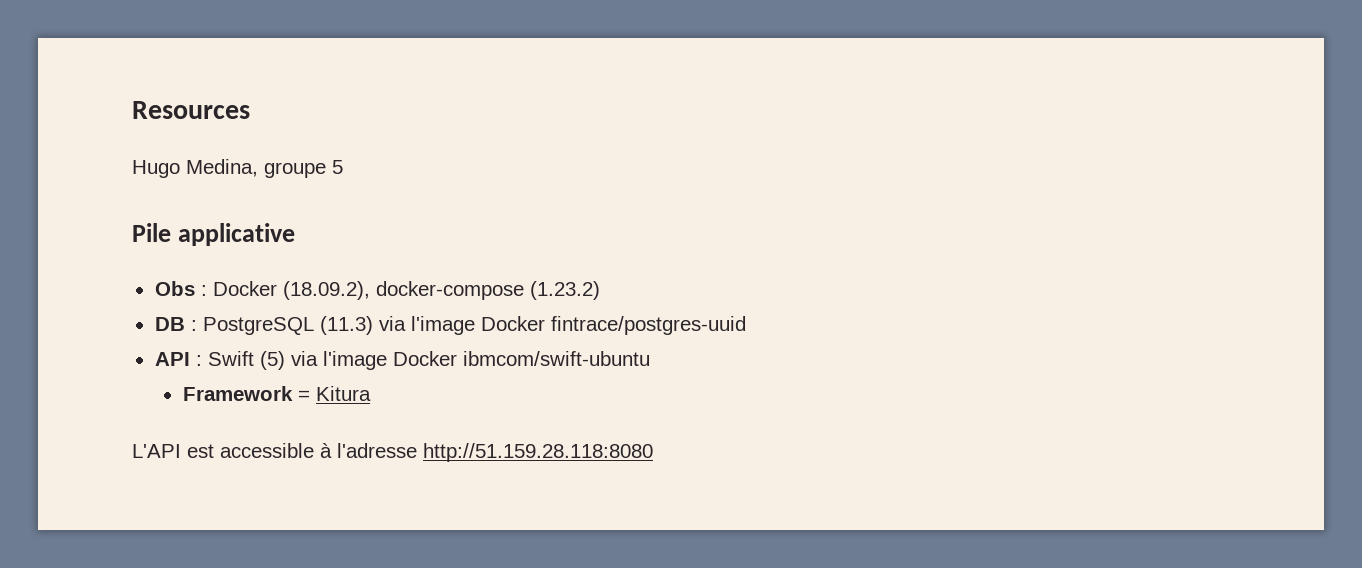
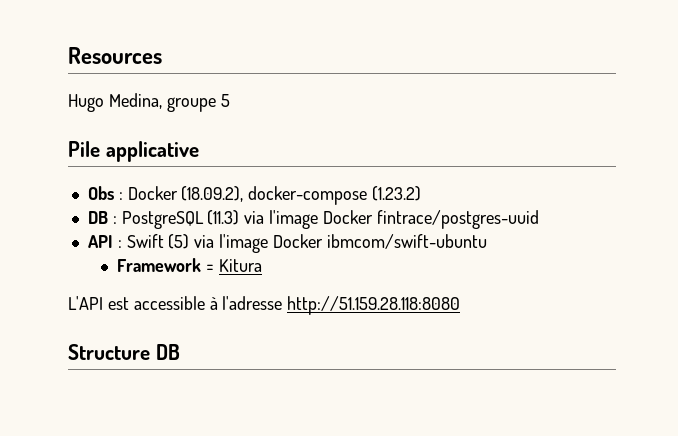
+ Structure DB

